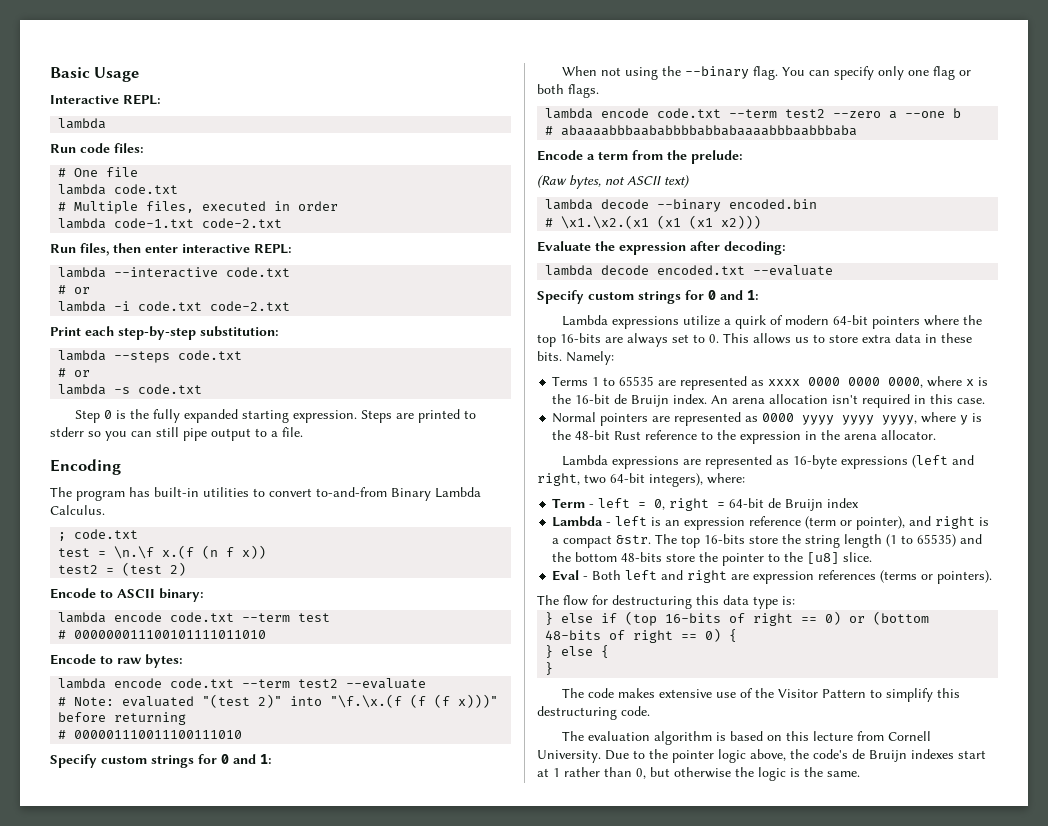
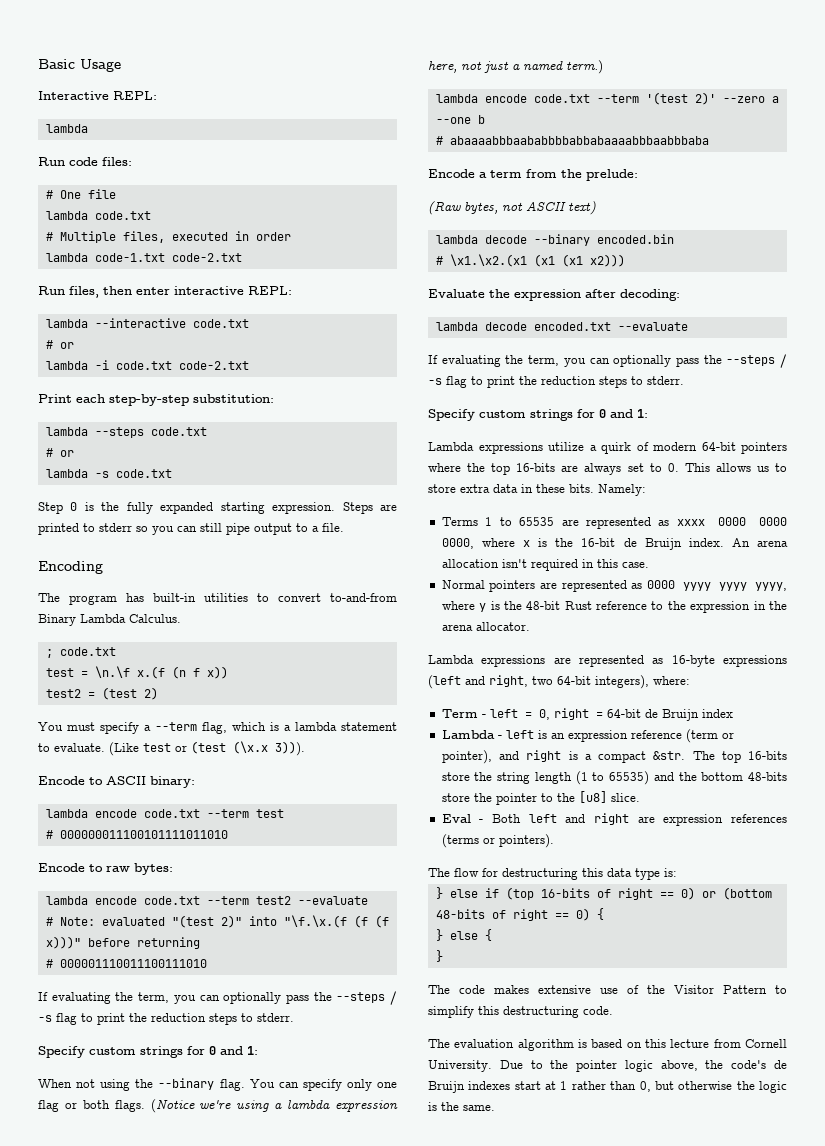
+ You must specify a --term flag, which is a lambda statement to evaluate. (Like test or (test (\x.x 3))).
  # 000001110011100111010
+ If evaluating the term, you can optionally pass the --steps / -s flag to print the reduction steps to stderr.
- You can specify only one flag or both flags.
- lambda encode code.txt --term test2 --zero a --one b
+ You can specify only one flag or both flags. (Notice we're using a lambda expression here, not just a named term.)
+ lambda encode code.txt --term '(test 2)' --zero a --one b
  lambda decode encoded.txt --evaluate
+ If evaluating the term, you can optionally pass the --steps / -s flag to print the reduction steps to stderr.

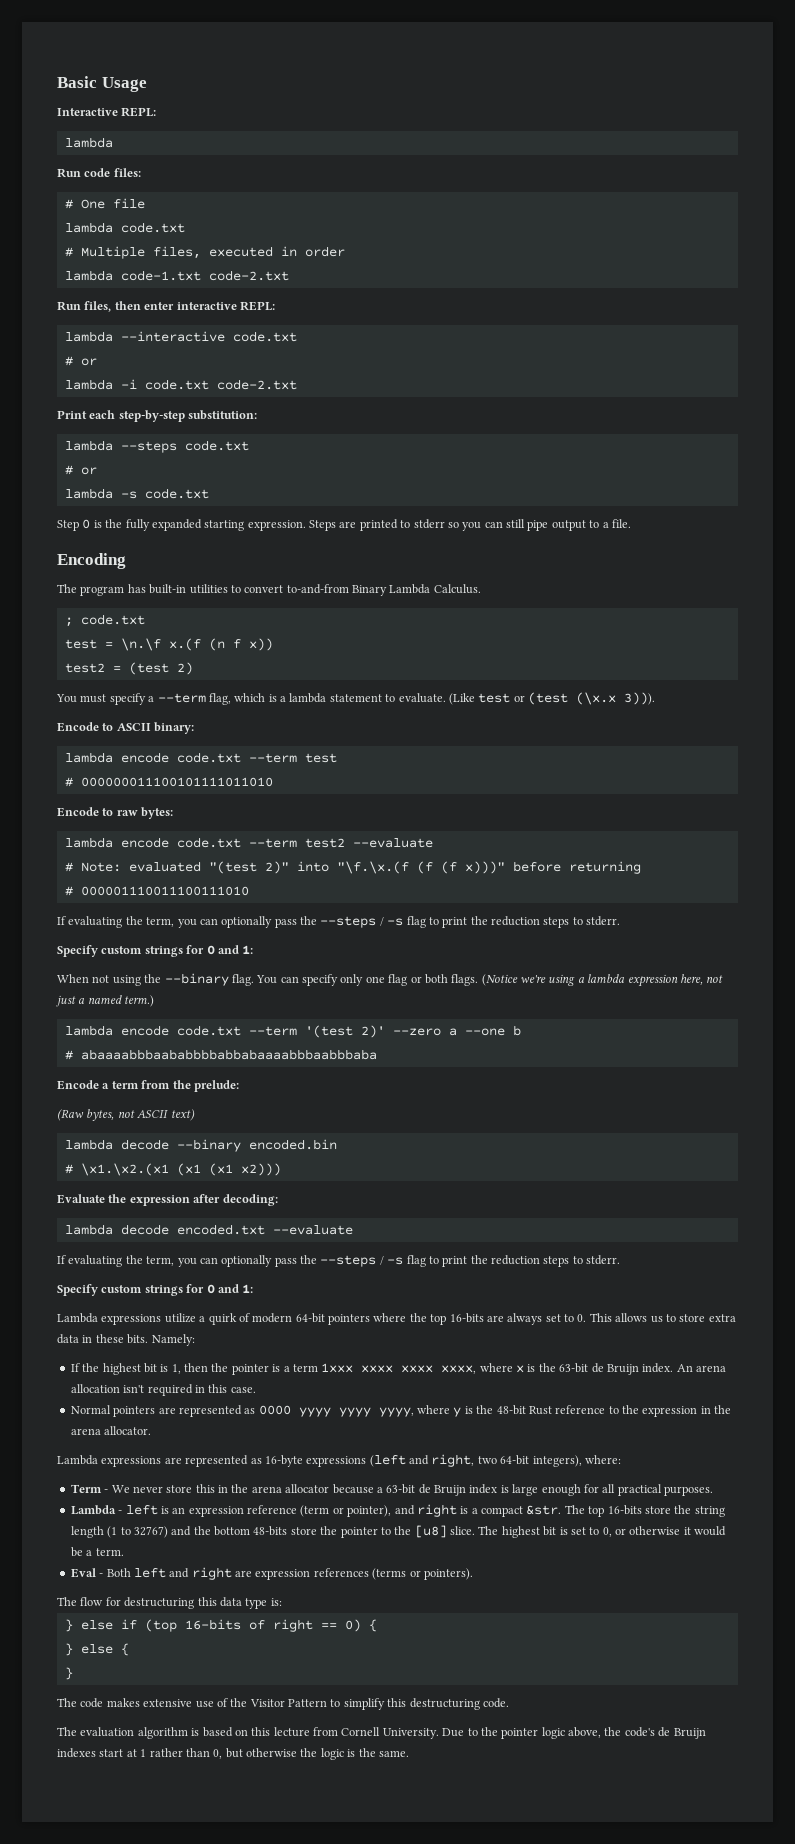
- Terms 1 to 65535 are represented as xxxx 0000 0000 0000, where x is the 16-bit de Bruijn index.
+ If the highest bit is 1, then the pointer is a term 1xxx xxxx xxxx xxxx, where x is the 63-bit de Bruijn index.
- Term - left = 0, right = 64-bit de Bruijn index
+ Term - We never store this in the arena allocator because a 63-bit de Bruijn index is large enough for all practical purposes.
- The top 16-bits store the string length (1 to 65535) and the bottom 48-bits store the pointer to the [u8] slice.
+ The top 16-bits store the string length (1 to 32767) and the bottom 48-bits store the pointer to the [u8] slice. The highest bit is set to 0, or otherwise it would be a term.
- } else if (top 16-bits of right == 0) or (bottom 48-bits of right == 0) {
+ } else if (top 16-bits of right == 0) {

